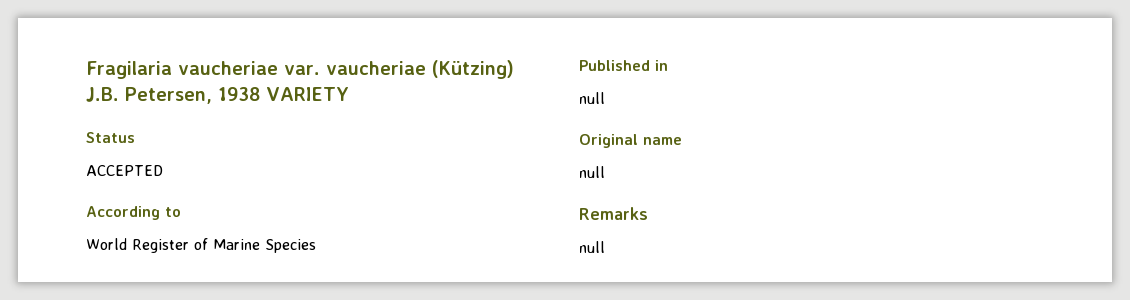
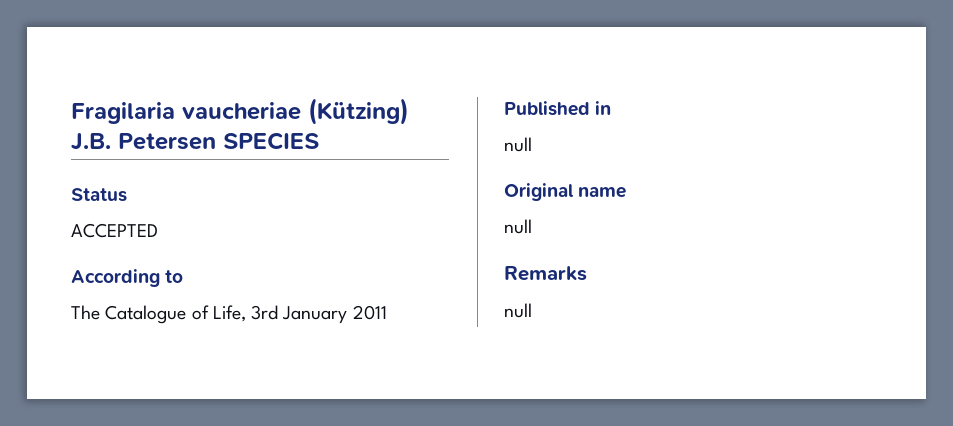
- Fragilaria vaucheriae var. vaucheriae (Kützing) J.B. Petersen, 1938 VARIETY
+ Fragilaria vaucheriae (Kützing) J.B. Petersen SPECIES
  Status
  ACCEPTED
  According to
- World Register of Marine Species
+ The Catalogue of Life, 3rd January 2011

